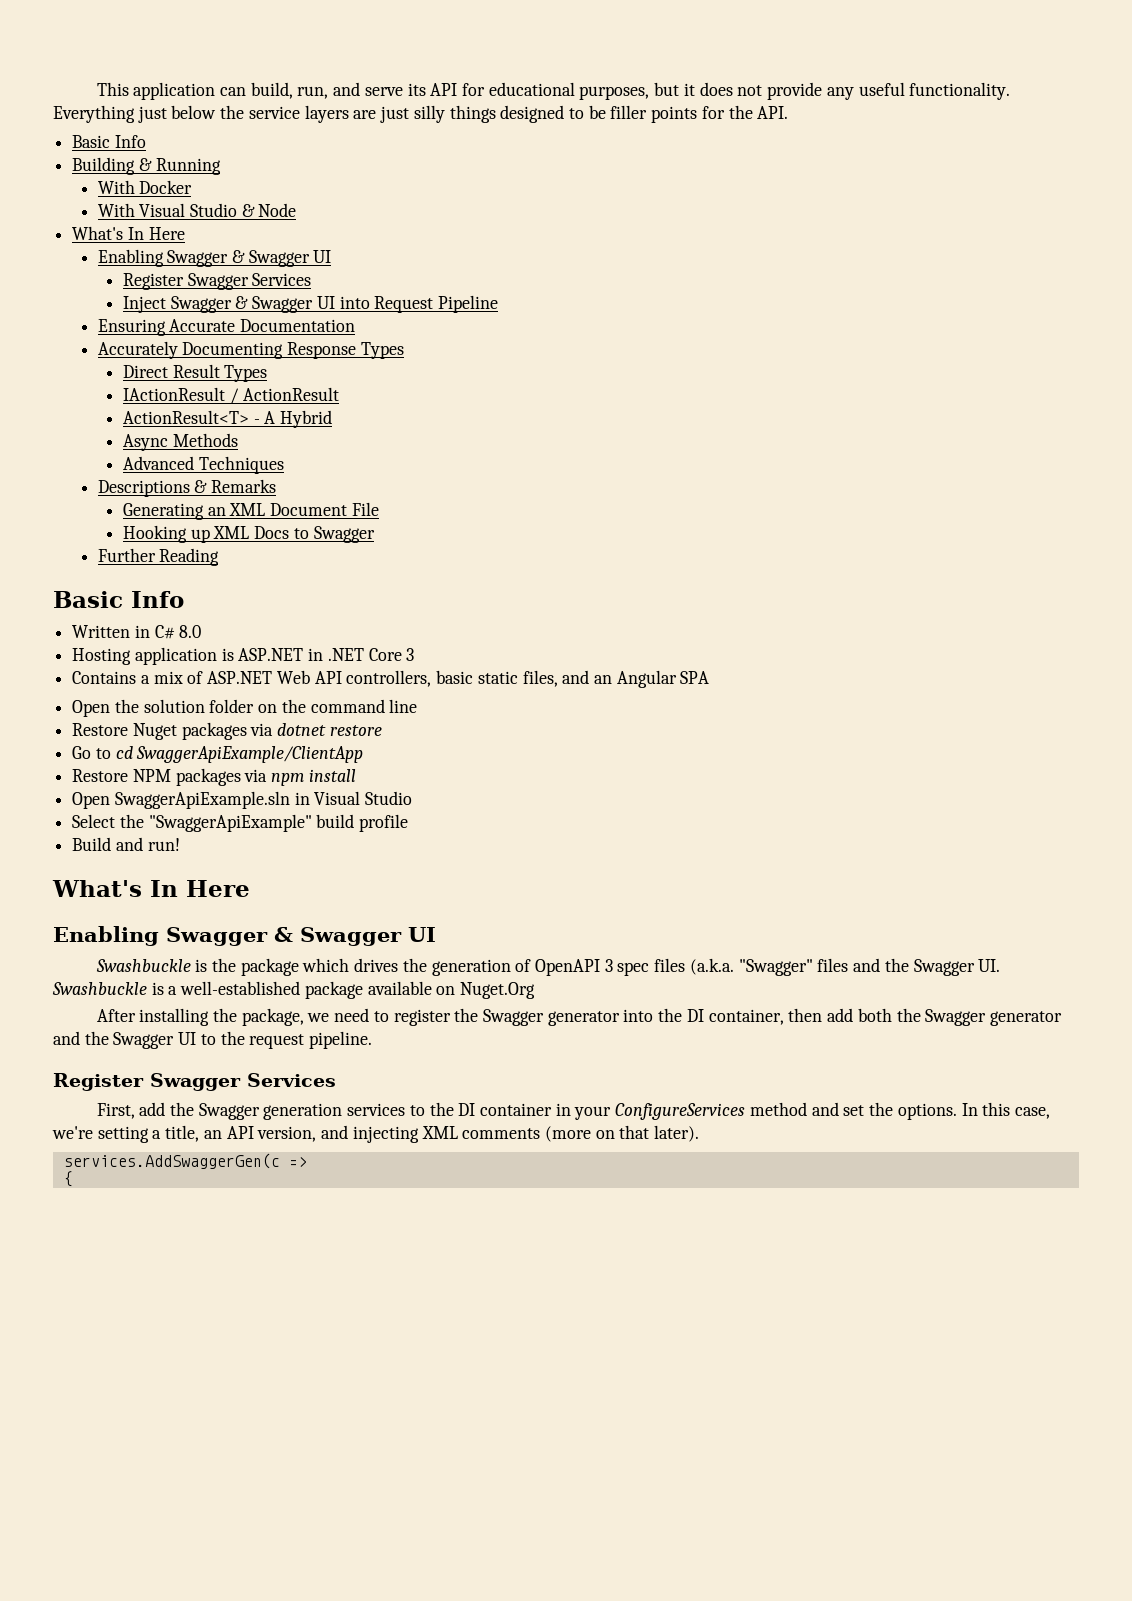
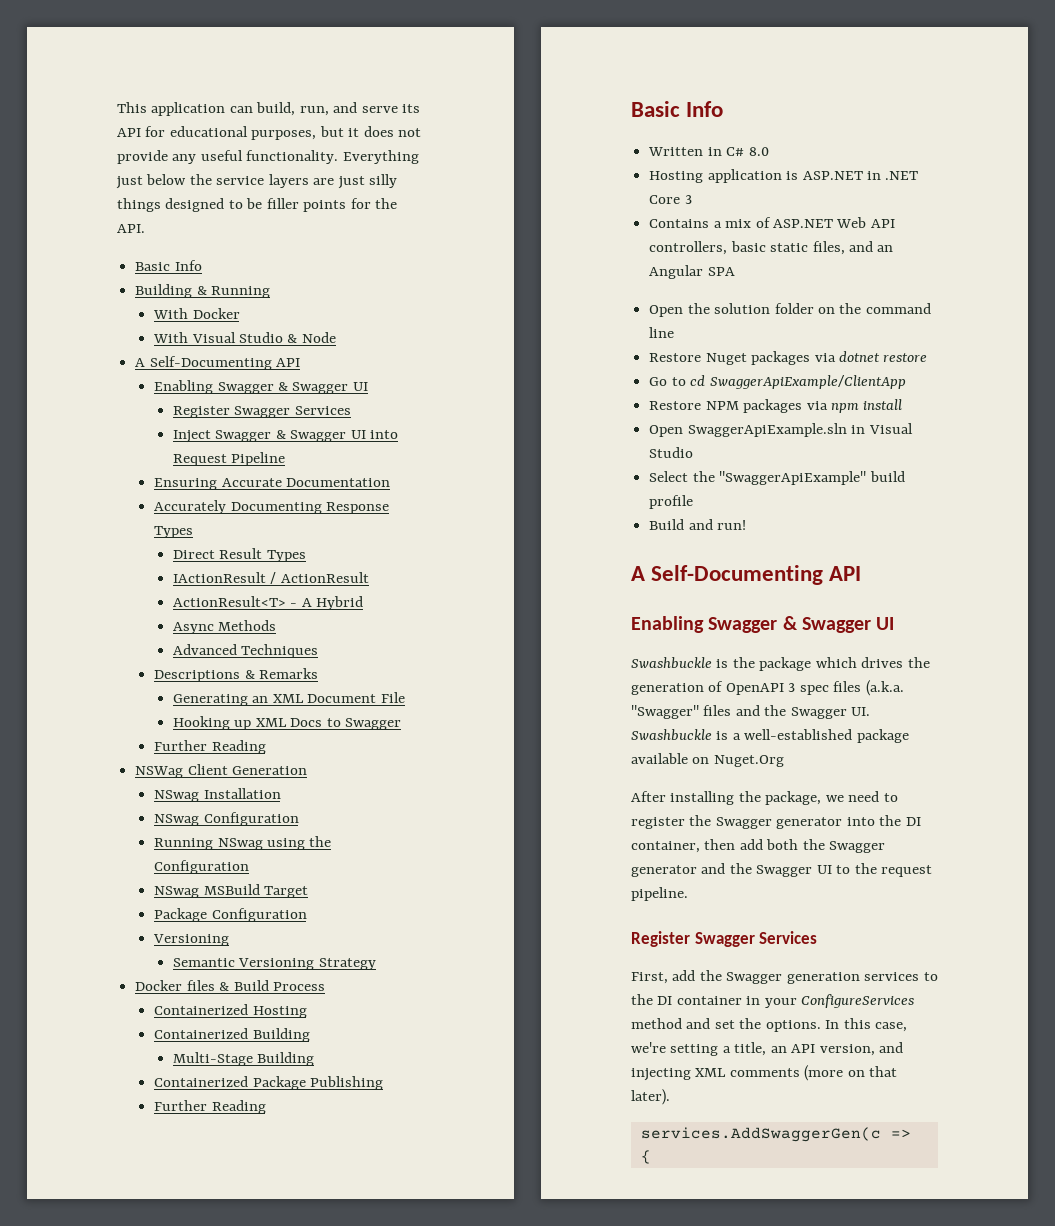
  With Visual Studio & Node
- What's In Here
+ A Self-Documenting API
+ NSWag Client Generation
+ NSwag Installation
+ NSwag Configuration
+ Running NSwag using the Configuration
+ NSwag MSBuild Target
+ Package Configuration
+ Versioning
+ Semantic Versioning Strategy
+ Docker files & Build Process
+ Containerized Hosting
+ Containerized Building
+ Multi-Stage Building
+ Containerized Package Publishing
+ Further Reading
  Build and run!
- What's In Here
+ A Self-Documenting API

